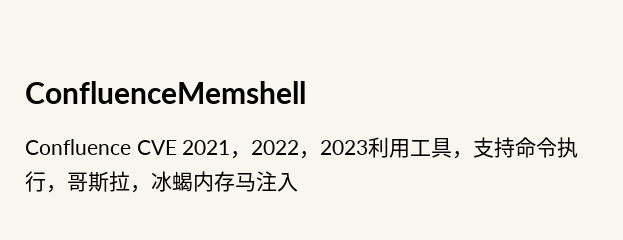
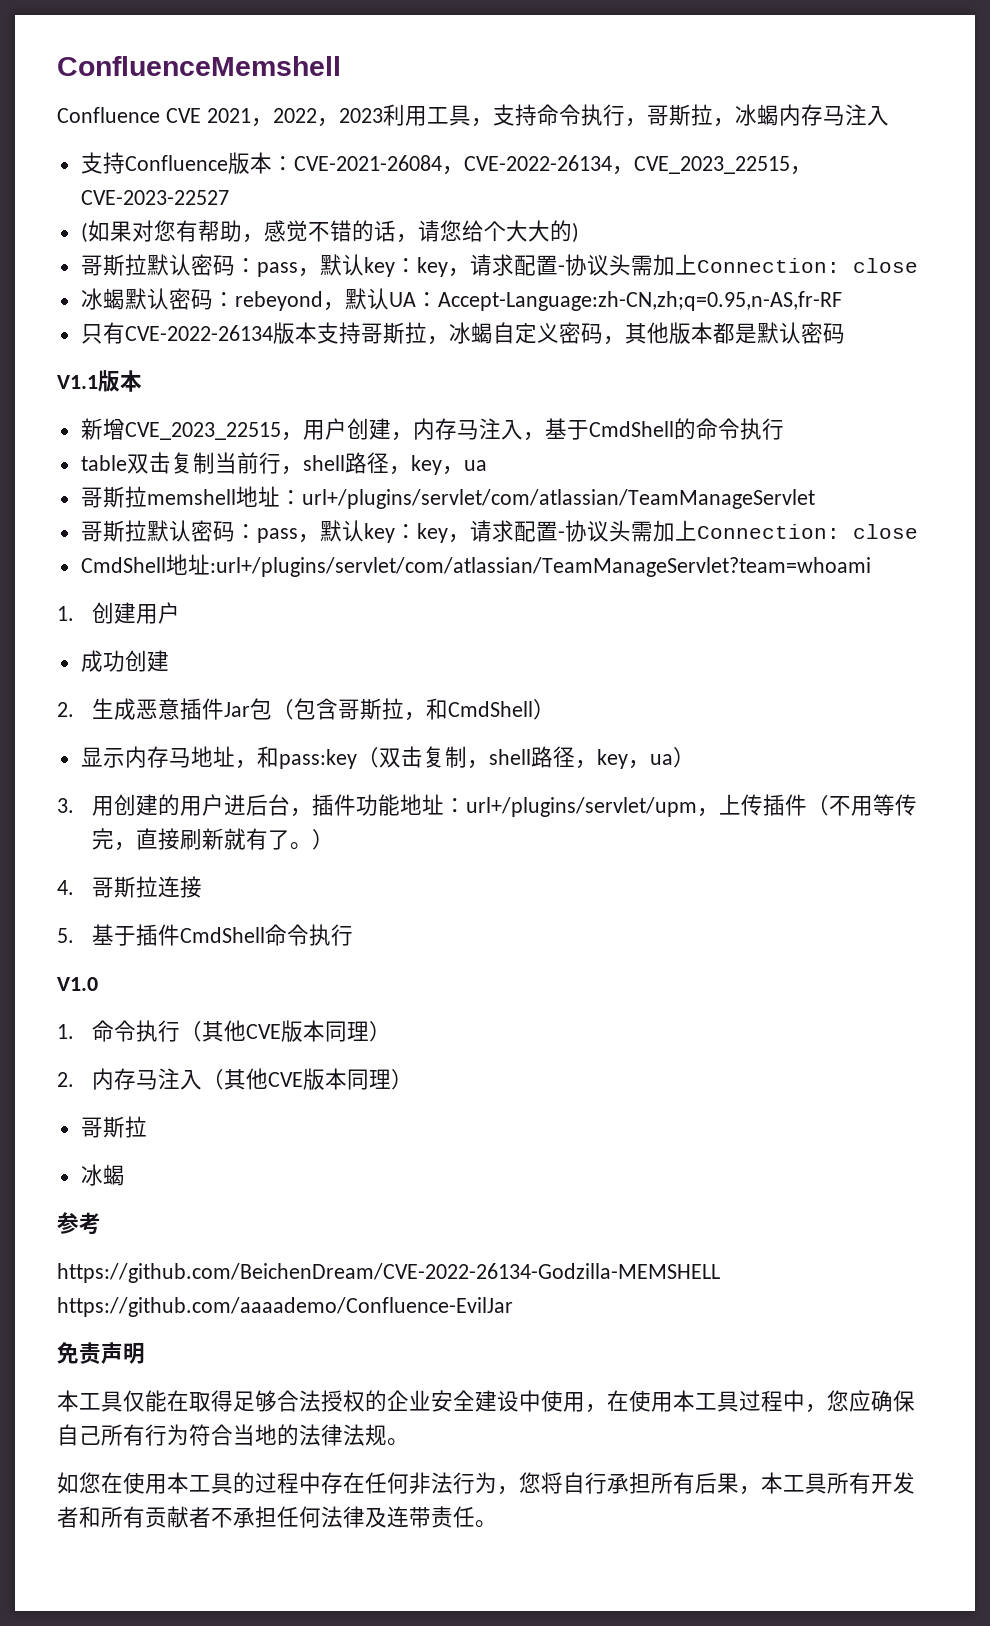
+ 支持Confluence版本：CVE-2021-26084，CVE-2022-26134，CVE_2023_22515，CVE-2023-22527
+ (如果对您有帮助，感觉不错的话，请您给个大大的)
+ 哥斯拉默认密码：pass，默认key：key，请求配置-协议头需加上Connection: close
+ 冰蝎默认密码：rebeyond，默认UA：Accept-Language:zh-CN,zh;q=0.95,n-AS,fr-RF
+ 只有CVE-2022-26134版本支持哥斯拉，冰蝎自定义密码，其他版本都是默认密码
+ V1.1版本
+ 新增CVE_2023_22515，用户创建，内存马注入，基于CmdShell的命令执行
+ table双击复制当前行，shell路径，key，ua
+ 哥斯拉memshell地址：url+/plugins/servlet/com/atlassian/TeamManageServlet
+ 哥斯拉默认密码：pass，默认key：key，请求配置-协议头需加上Connection: close
+ CmdShell地址:url+/plugins/servlet/com/atlassian/TeamManageServlet?team=whoami
+ 1.创建用户
+ 成功创建
+ 2.生成恶意插件Jar包（包含哥斯拉，和CmdShell）
+ 显示内存马地址，和pass:key（双击复制，shell路径，key，ua）
+ 3.用创建的用户进后台，插件功能地址：url+/plugins/servlet/upm，上传插件（不用等传完，直接刷新就有了。）
+ 4.哥斯拉连接
+ 5.基于插件CmdShell命令执行
+ V1.0
+ 1.命令执行（其他CVE版本同理）
+ 2.内存马注入（其他CVE版本同理）
+ 哥斯拉
+ 冰蝎
+ 参考
+ https://github.com/BeichenDream/CVE-2022-26134-Godzilla-MEMSHELL https://github.com/aaaademo/Confluence-EvilJar
+ 免责声明
+ 本工具仅能在取得足够合法授权的企业安全建设中使用，在使用本工具过程中，您应确保自己所有行为符合当地的法律法规。
+ 如您在使用本工具的过程中存在任何非法行为，您将自行承担所有后果，本工具所有开发者和所有贡献者不承担任何法律及连带责任。

